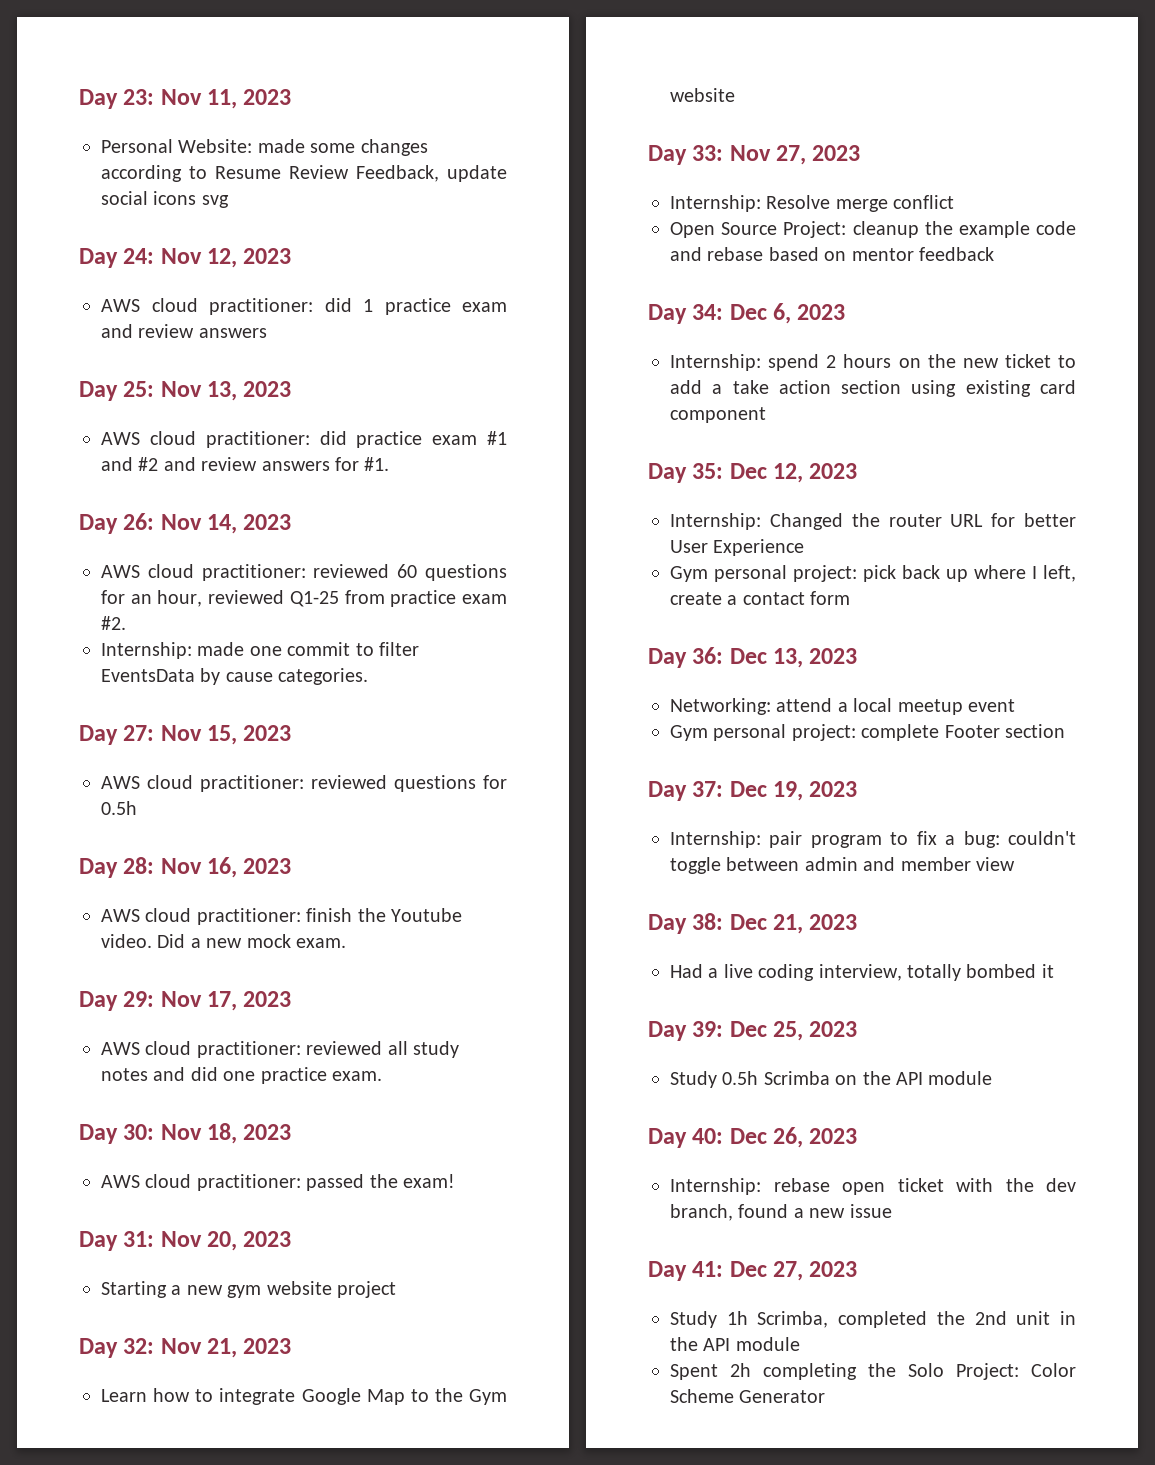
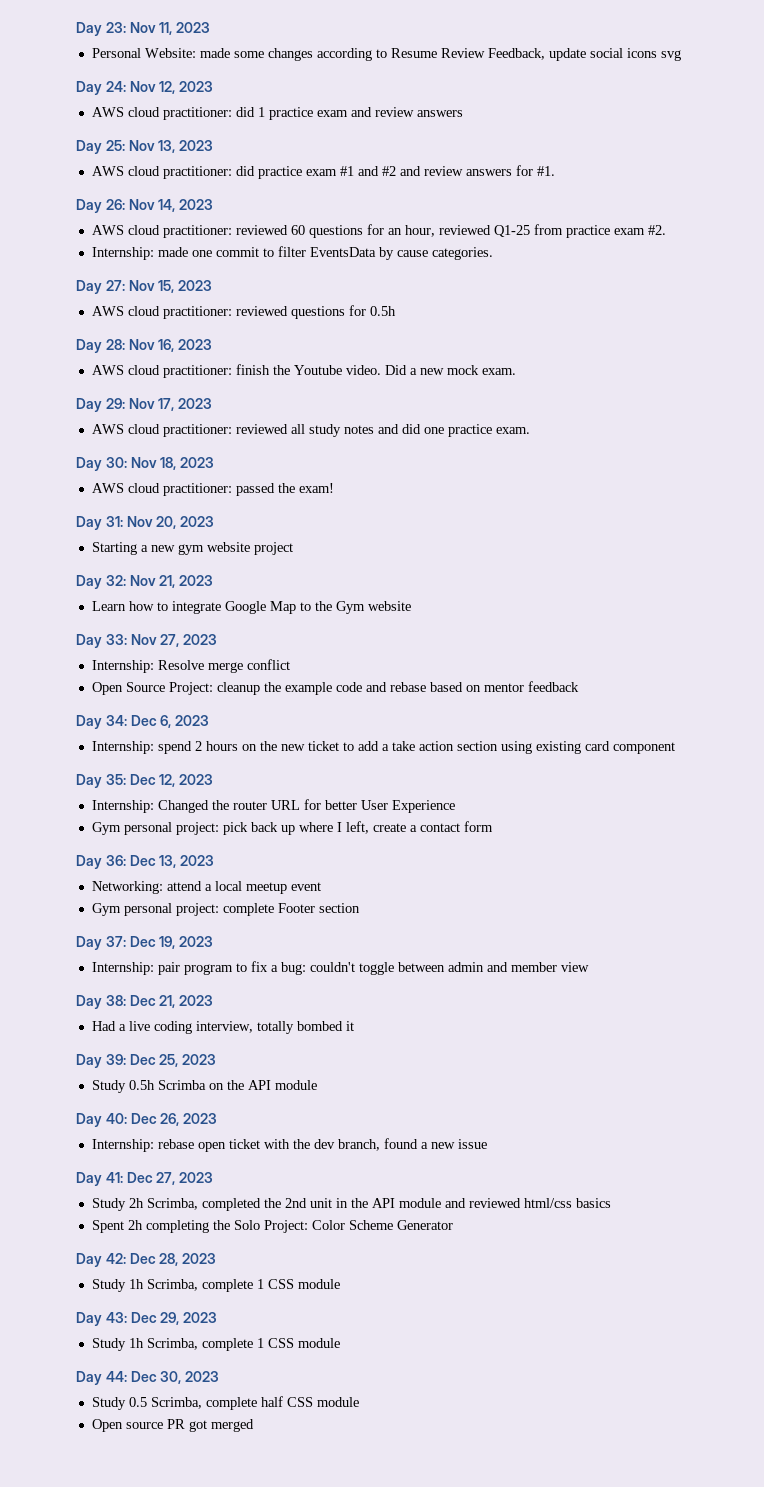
- Study 1h Scrimba, completed the 2nd unit in the API module
+ Study 2h Scrimba, completed the 2nd unit in the API module and reviewed html/css basics
+ Day 42: Dec 28, 2023
+ Study 1h Scrimba, complete 1 CSS module
+ Day 43: Dec 29, 2023
+ Study 1h Scrimba, complete 1 CSS module
+ Day 44: Dec 30, 2023
+ Study 0.5 Scrimba, complete half CSS module
+ Open source PR got merged

